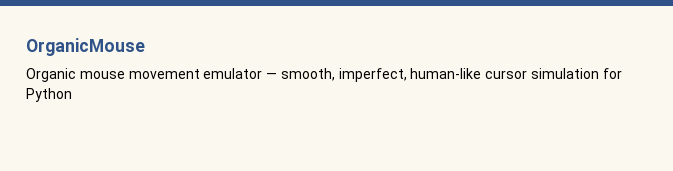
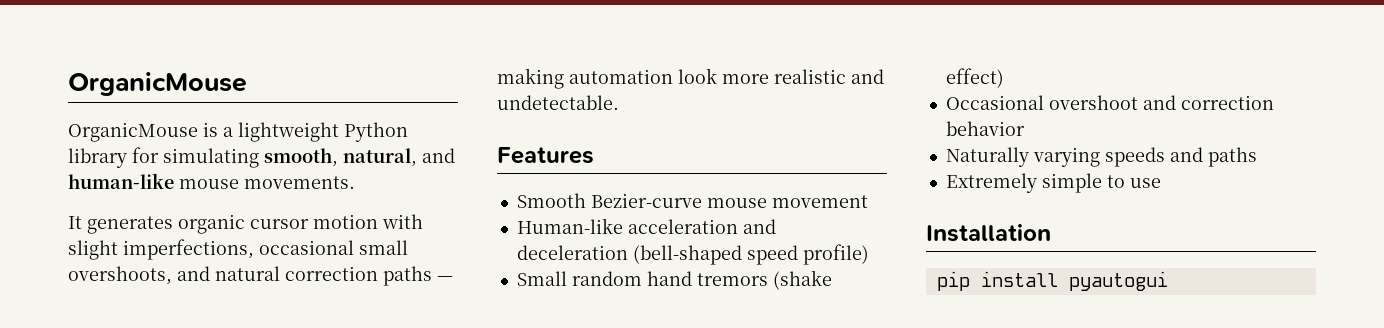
- Organic mouse movement emulator — smooth, imperfect, human-like cursor simulation for Python
+ OrganicMouse is a lightweight Python library for simulating smooth, natural, and human-like mouse movements.
+ It generates organic cursor motion with slight imperfections, occasional small overshoots, and natural correction paths — making automation look more realistic and undetectable.
+ Features
+ Smooth Bezier-curve mouse movement
+ Human-like acceleration and deceleration (bell-shaped speed profile)
+ Small random hand tremors (shake effect)
+ Occasional overshoot and correction behavior
+ Naturally varying speeds and paths
+ Extremely simple to use
+ Installation
+ pip install pyautogui

